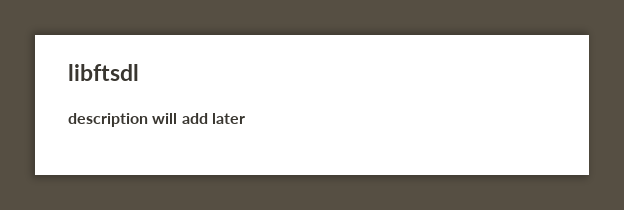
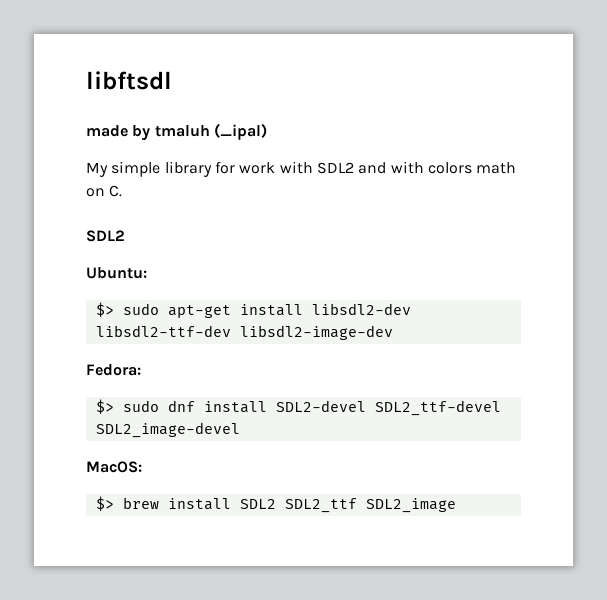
- description will add later
+ made by tmaluh (_ipal)
+ My simple library for work with SDL2 and with colors math on C.
+ SDL2
+ Ubuntu:
+ $> sudo apt-get install libsdl2-dev libsdl2-ttf-dev libsdl2-image-dev
+ Fedora:
+ $> sudo dnf install SDL2-devel SDL2_ttf-devel SDL2_image-devel
+ MacOS:
+ $> brew install SDL2 SDL2_ttf SDL2_image

